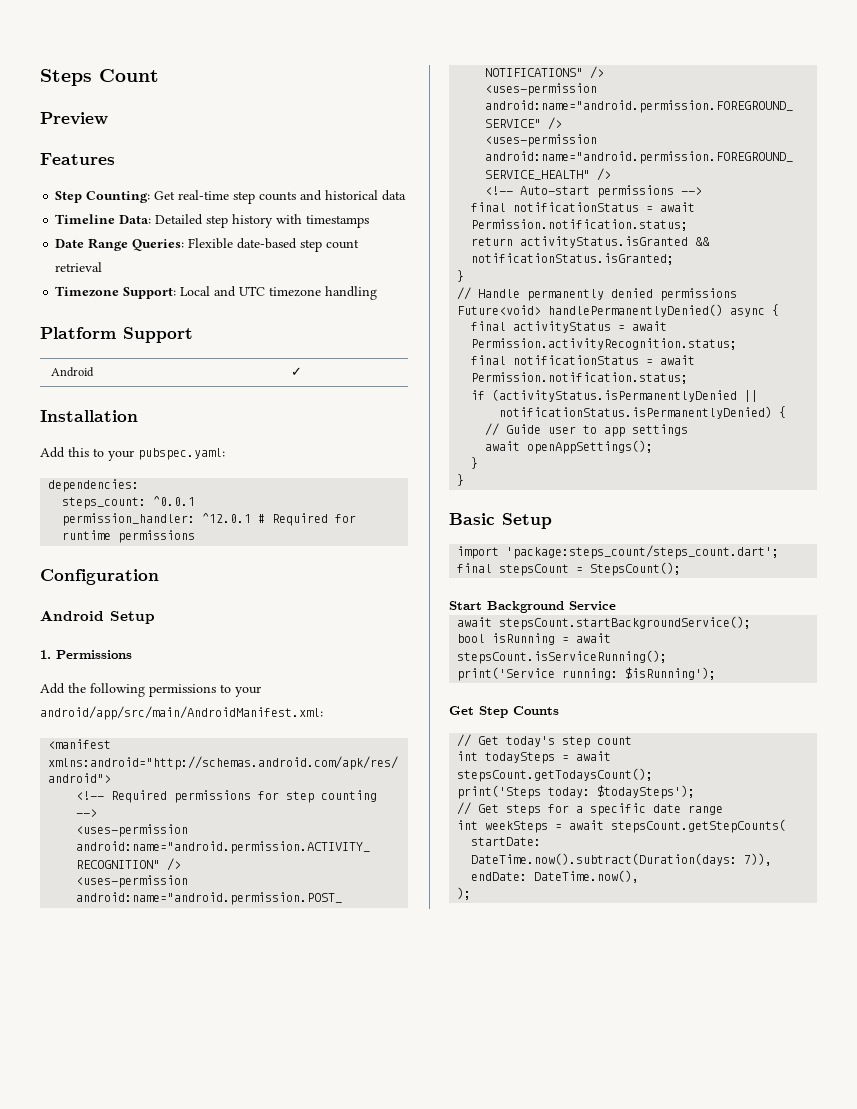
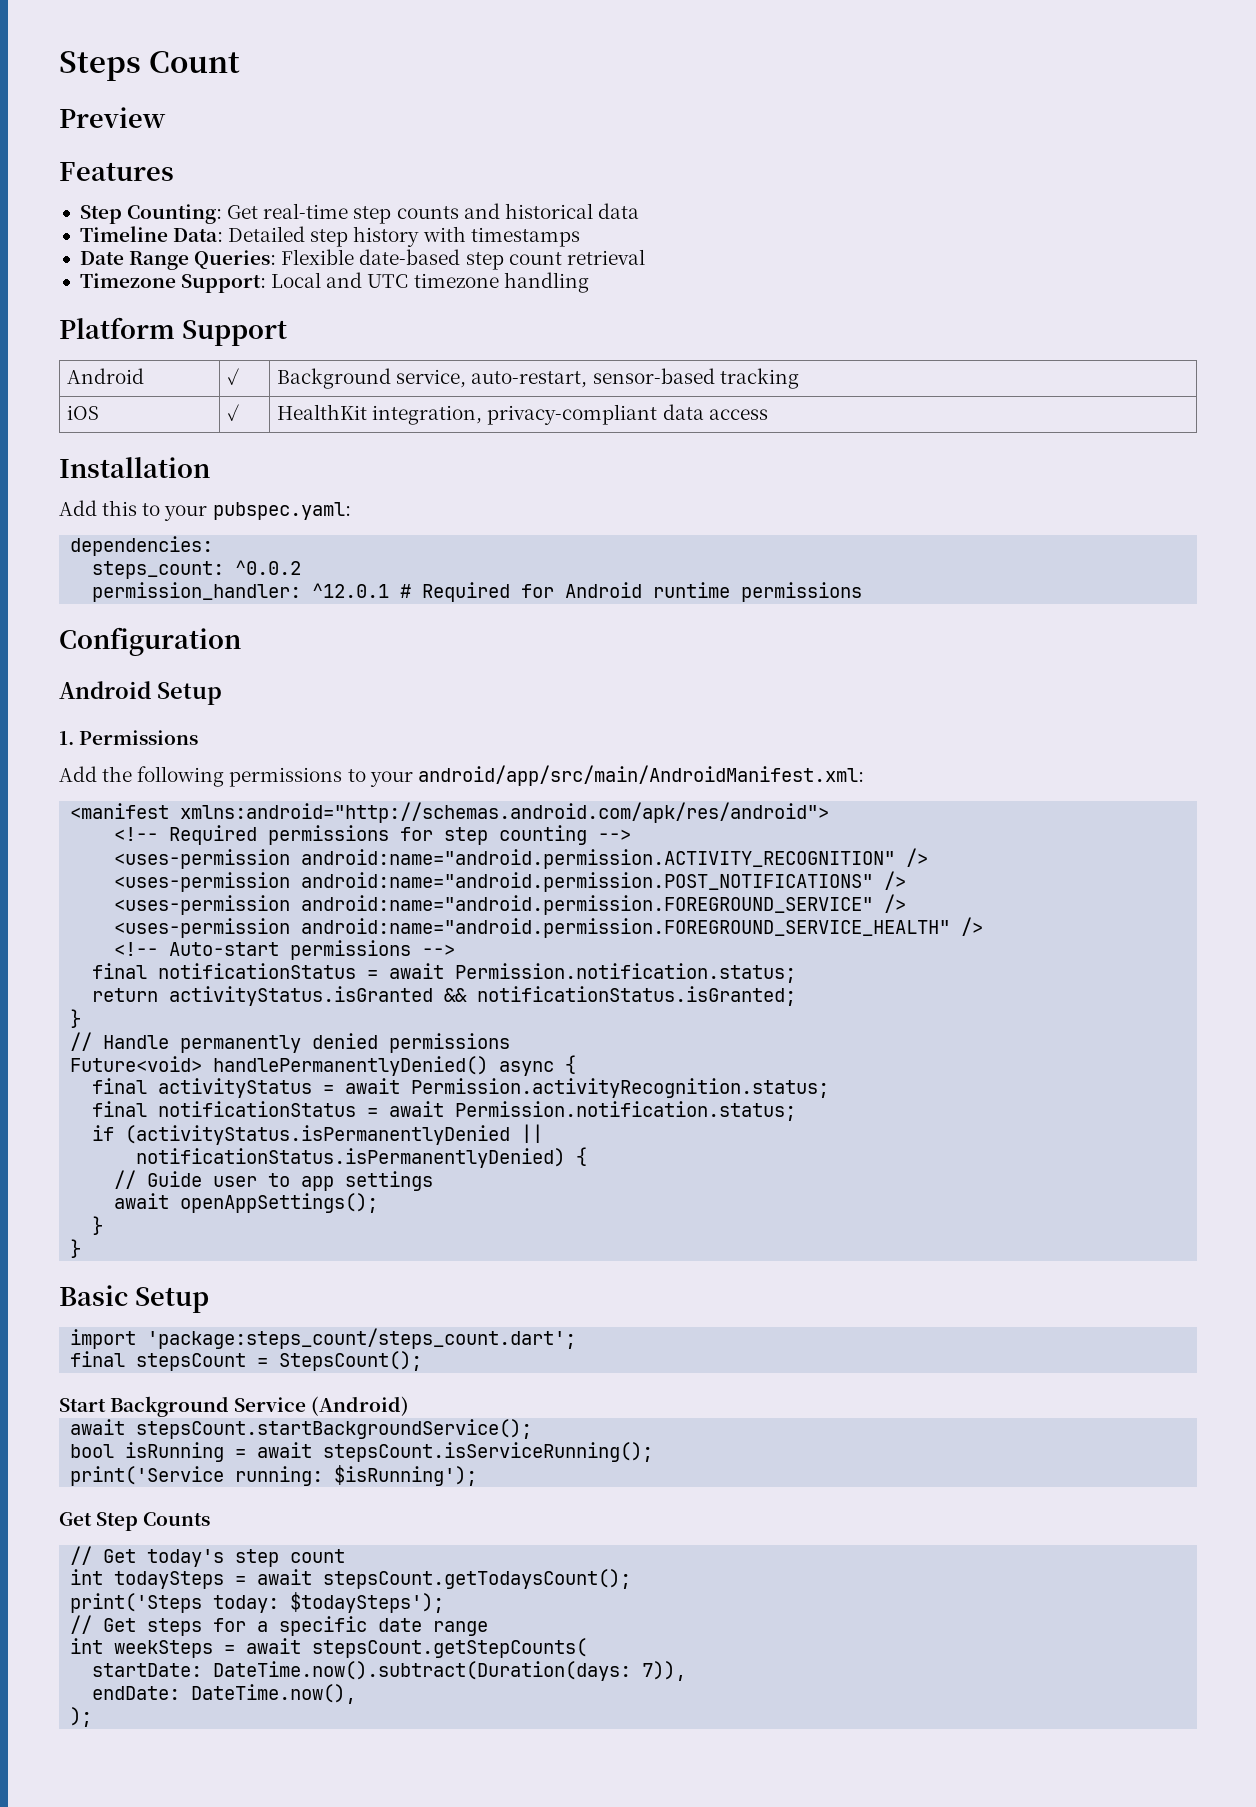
- Android | ✓
+ Android | ✓ | Background service, auto-restart, sensor-based tracking
+ iOS | ✓ | HealthKit integration, privacy-compliant data access
- steps_count: ^0.0.1
+ steps_count: ^0.0.2
- permission_handler: ^12.0.1 # Required for runtime permissions
+ permission_handler: ^12.0.1 # Required for Android runtime permissions
- Start Background Service
+ Start Background Service (Android)

